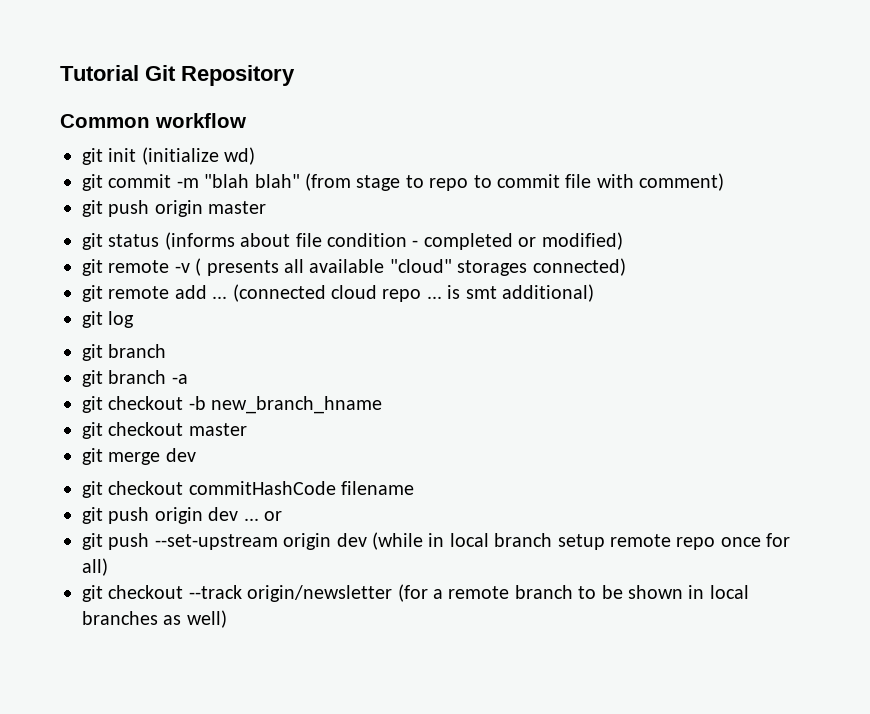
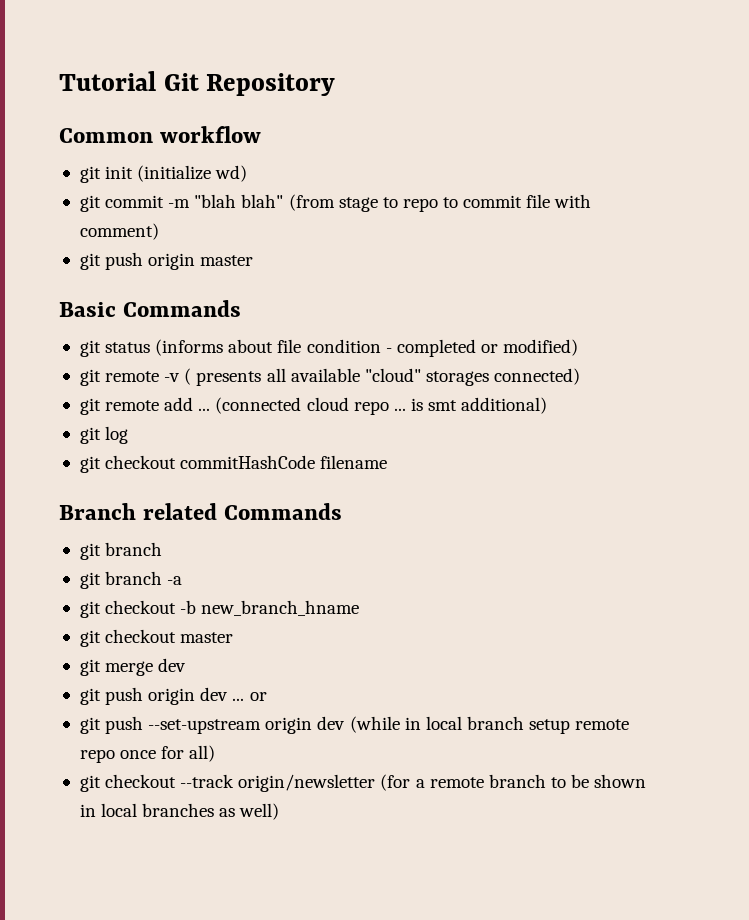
+ Basic Commands
+ git checkout commitHashCode filename
+ Branch related Commands
- git checkout commitHashCode filename

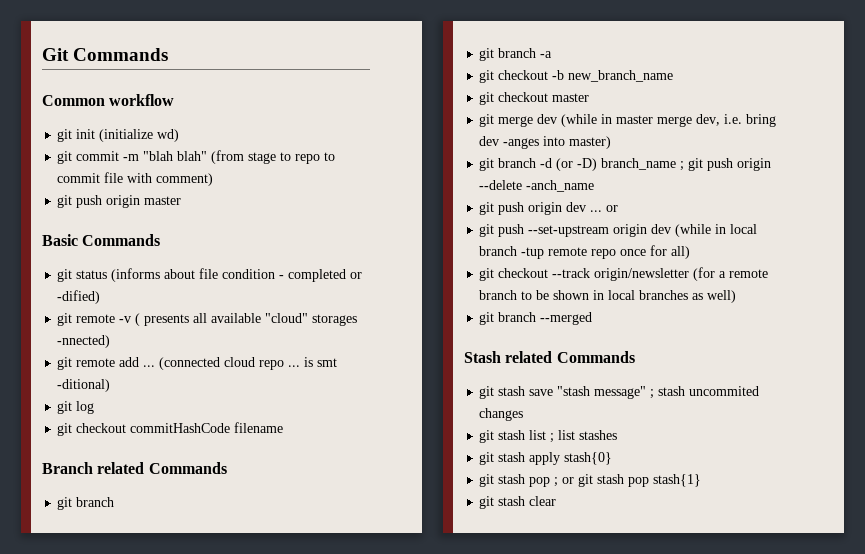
- Tutorial Git Repository
+ Git Commands
- git status (informs about file condition - completed or modified)
+ git status (informs about file condition - completed or -dified)
- git remote -v ( presents all available "cloud" storages connected)
+ git remote -v ( presents all available "cloud" storages -nnected)
- (connected cloud repo ... is smt additional)
+ (connected cloud repo ... is smt -ditional)
- git checkout -b new_branch_hname
+ git checkout -b new_branch_name
- git merge dev
+ git merge dev (while in master merge dev, i.e. bring dev -anges into master)
+ git branch -d (or -D) branch_name ; git push origin --delete -anch_name
- git push --set-upstream origin dev (while in local branch setup remote repo once for all)
+ git push --set-upstream origin dev (while in local branch -tup remote repo once for all)
+ git branch --merged
+ Stash related Commands
+ git stash save "stash message" ; stash uncommited changes
+ git stash list ; list stashes
+ git stash apply stash{0}
+ git stash pop ; or git stash pop stash{1}
+ git stash clear

